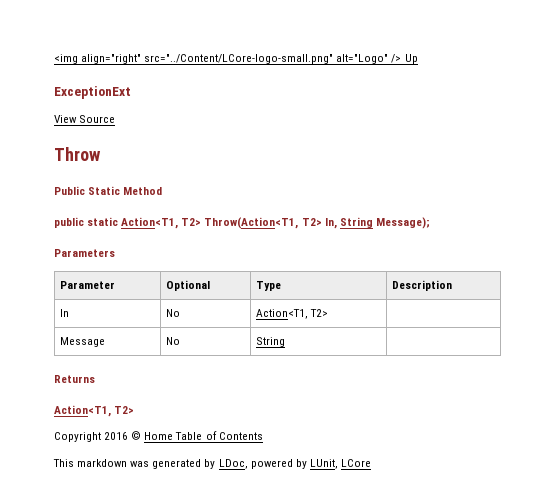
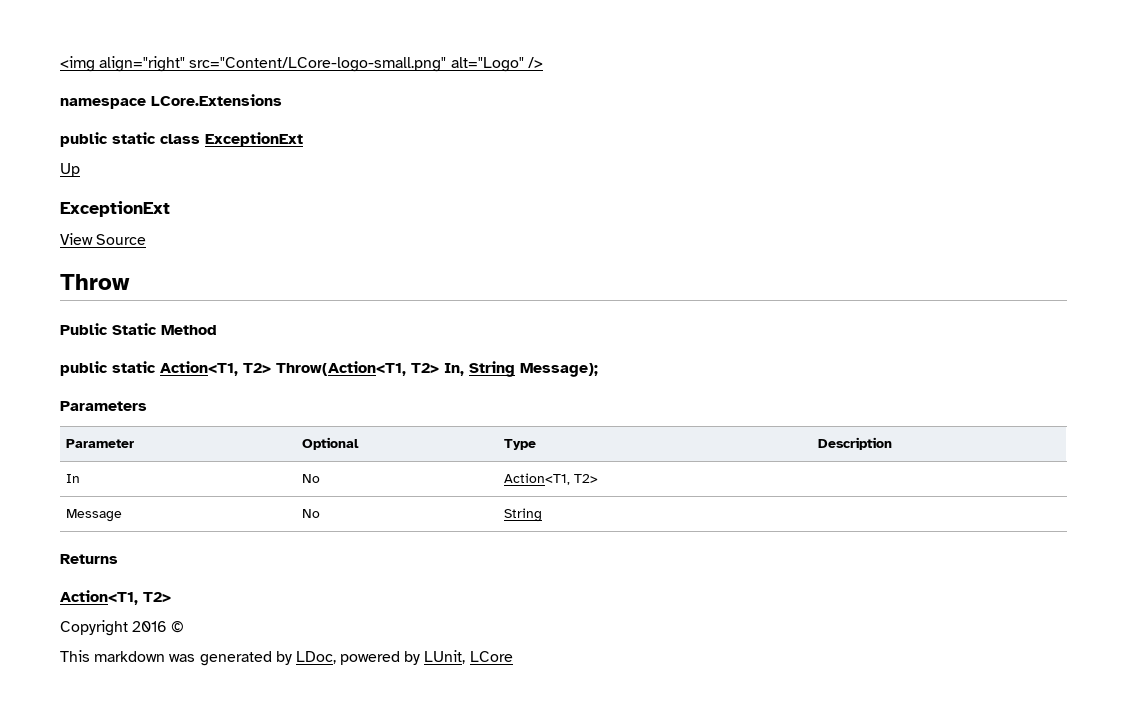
- <img align="right" src="../Content/LCore-logo-small.png" alt="Logo" /> Up
+ <img align="right" src="Content/LCore-logo-small.png" alt="Logo" />
+ namespace LCore.Extensions
+ public static class ExceptionExt
+ Up
- Copyright 2016 © Home Table of Contents
+ Copyright 2016 ©

